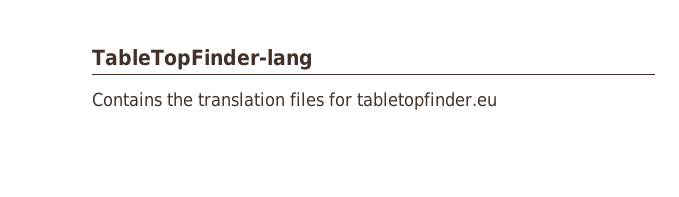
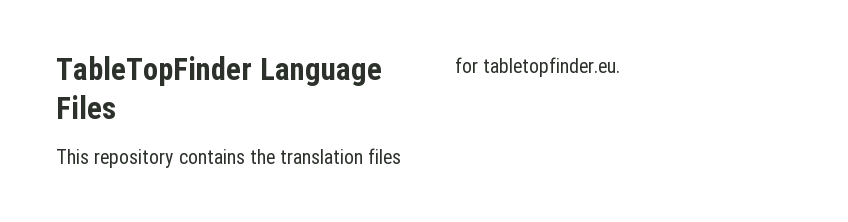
- TableTopFinder-lang
- Contains the translation files for tabletopfinder.eu
+ TableTopFinder Language Files
+ This repository contains the translation files for tabletopfinder.eu.

